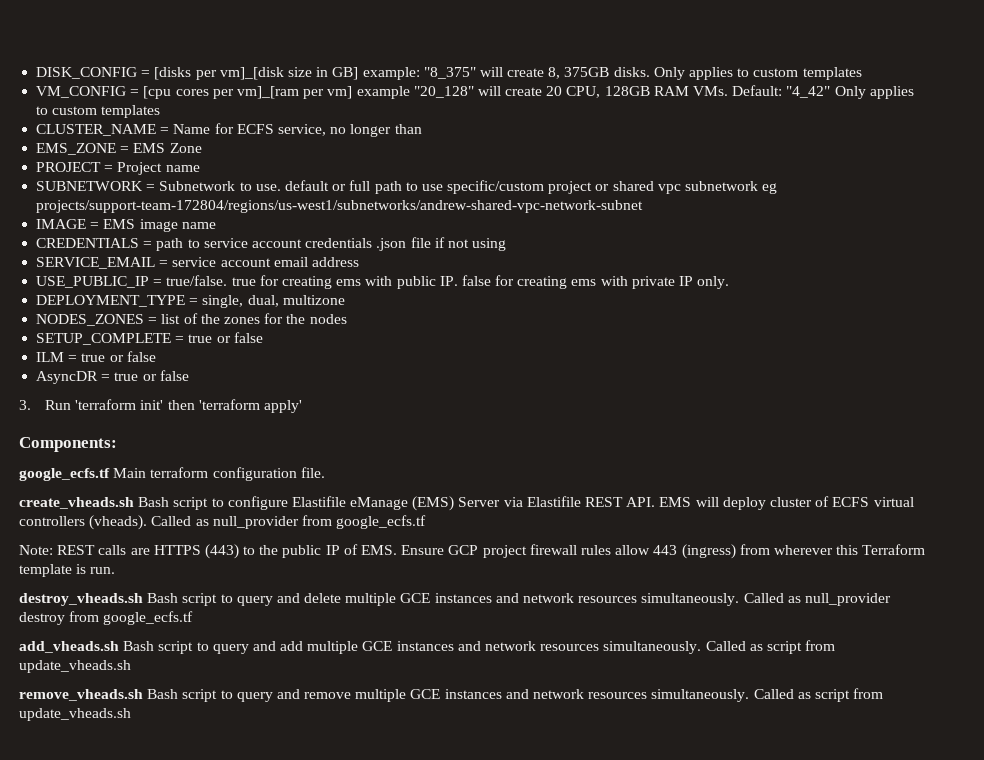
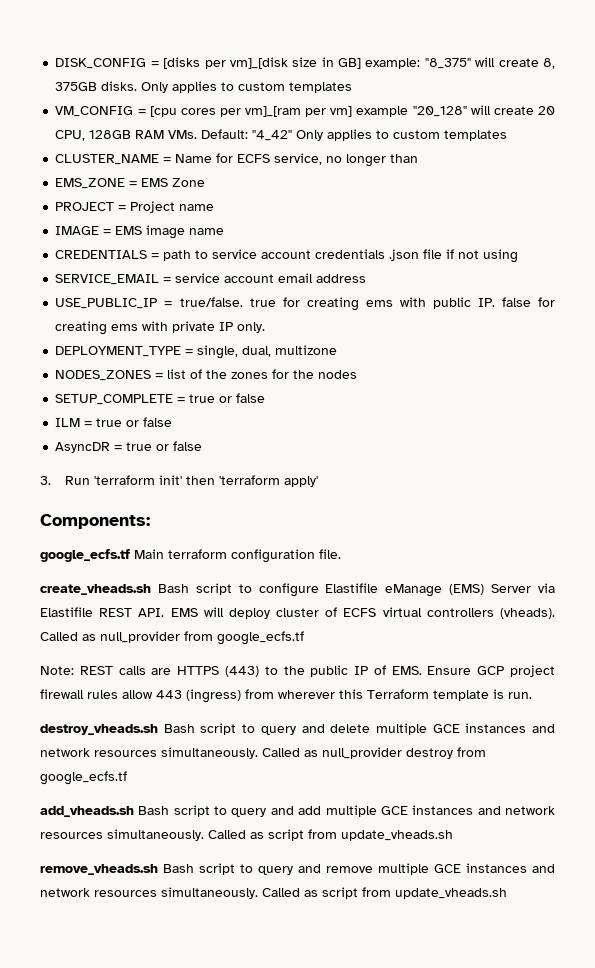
- SUBNETWORK = Subnetwork to use. default or full path to use specific/custom project or shared vpc subnetwork eg projects/support-team-172804/regions/us-west1/subnetworks/andrew-shared-vpc-network-subnet

